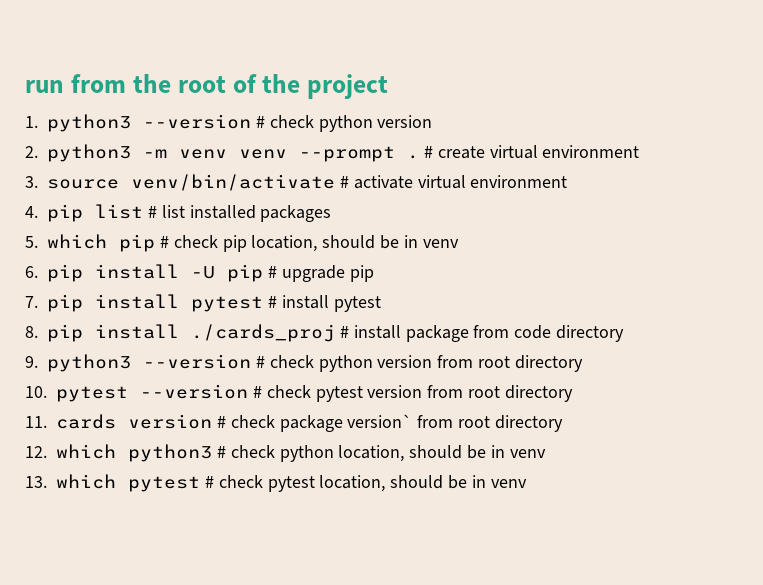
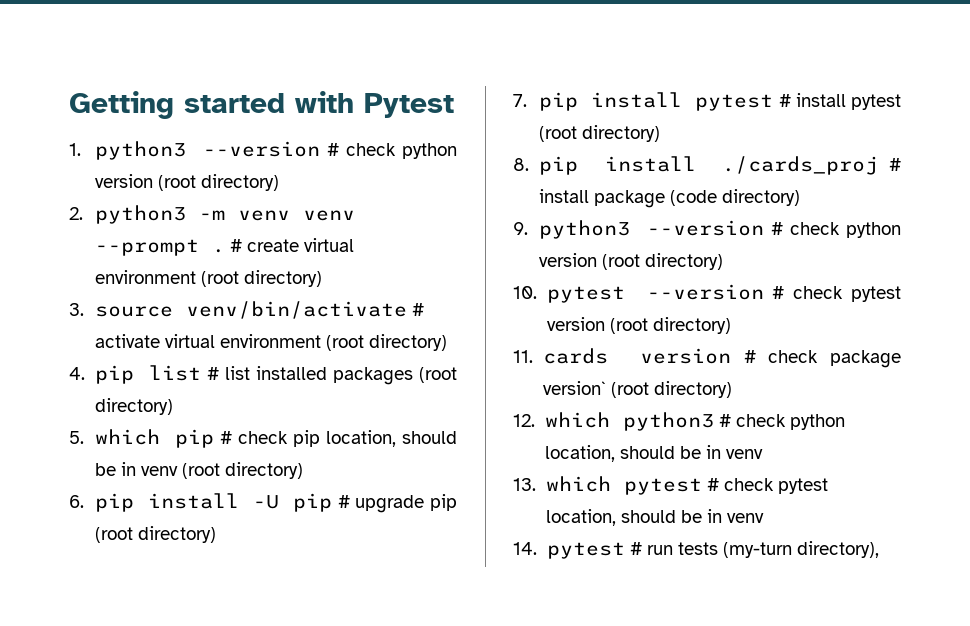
- run from the root of the project
+ Getting started with Pytest
- 1. python3 --version # check python version
+ 1. python3 --version # check python version (root directory)
- # create virtual environment
+ # create virtual environment (root directory)
- 3. source venv/bin/activate # activate virtual environment
+ 3. source venv/bin/activate # activate virtual environment (root directory)
- 4. pip list # list installed packages
+ 4. pip list # list installed packages (root directory)
- 5. which pip # check pip location, should be in venv
+ 5. which pip # check pip location, should be in venv (root directory)
- 6. pip install -U pip # upgrade pip
+ 6. pip install -U pip # upgrade pip (root directory)
- 7. pip install pytest # install pytest
+ 7. pip install pytest # install pytest (root directory)
- 8. pip install ./cards_proj # install package from code directory
+ 8. pip install ./cards_proj # install package (code directory)
- 9. python3 --version # check python version from root directory
+ 9. python3 --version # check python version (root directory)
- 10. pytest --version # check pytest version from root directory
+ 10. pytest --version # check pytest version (root directory)
- 11. cards version # check package version` from root directory
+ 11. cards version # check package version` (root directory)
+ 14. pytest # run tests (my-turn directory),

